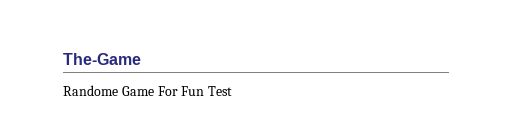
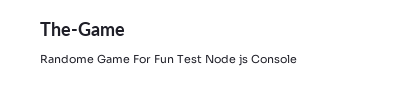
- Randome Game For Fun Test
+ Randome Game For Fun Test Node js Console

